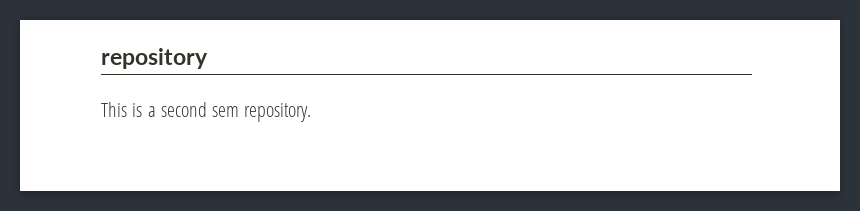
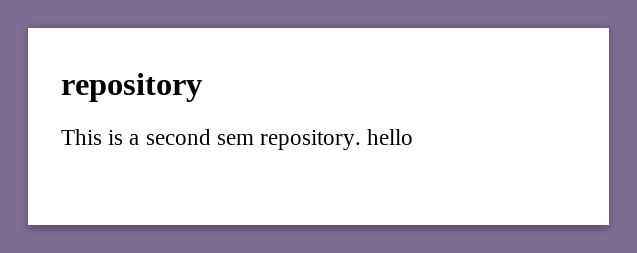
- This is a second sem repository.
+ This is a second sem repository. hello

